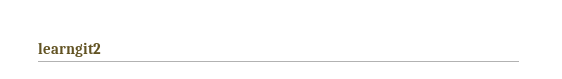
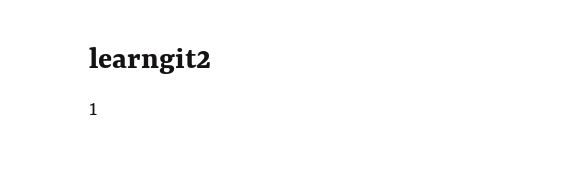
+ 1

